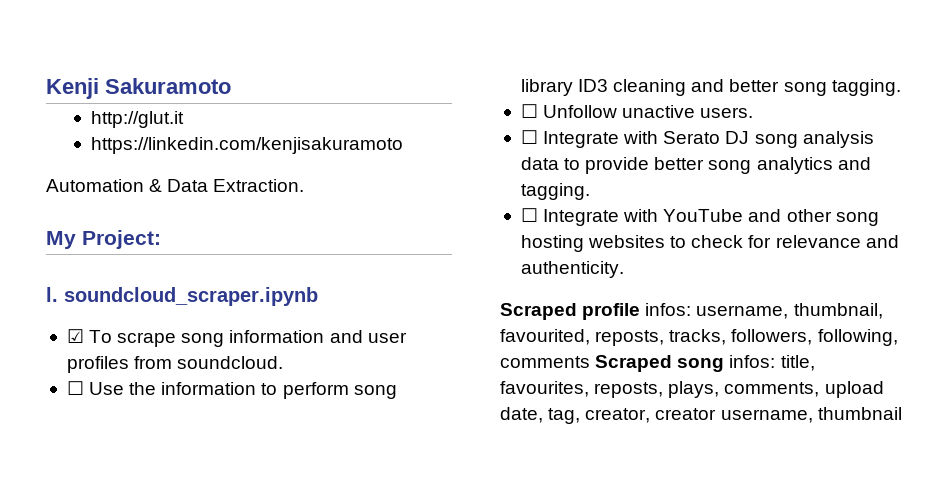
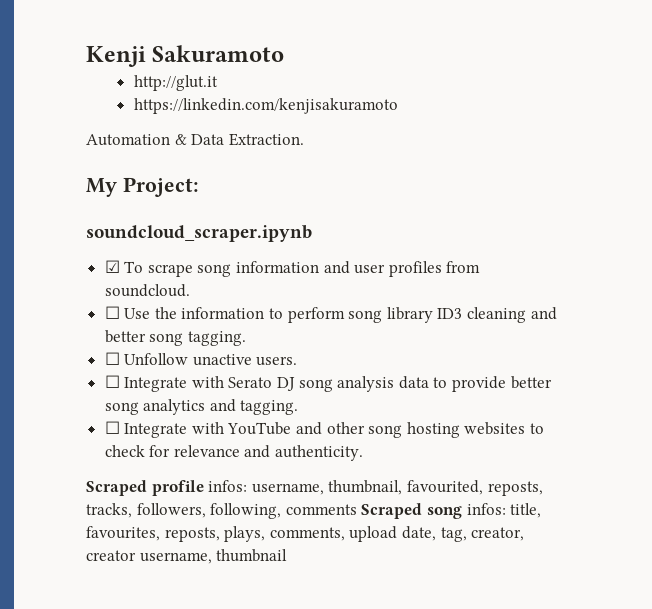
- l. soundcloud_scraper.ipynb
+ soundcloud_scraper.ipynb

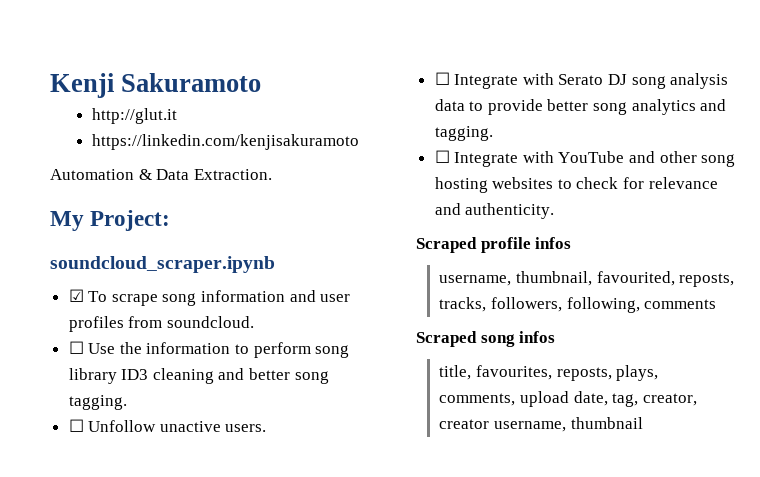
- Scraped profile infos: username, thumbnail, favourited, reposts, tracks, followers, following, comments Scraped song infos: title, favourites, reposts, plays, comments, upload date, tag, creator, creator username, thumbnail
+ Scraped profile infos
+ username, thumbnail, favourited, reposts, tracks, followers, following, comments
+ Scraped song infos
+ title, favourites, reposts, plays, comments, upload date, tag, creator, creator username, thumbnail

